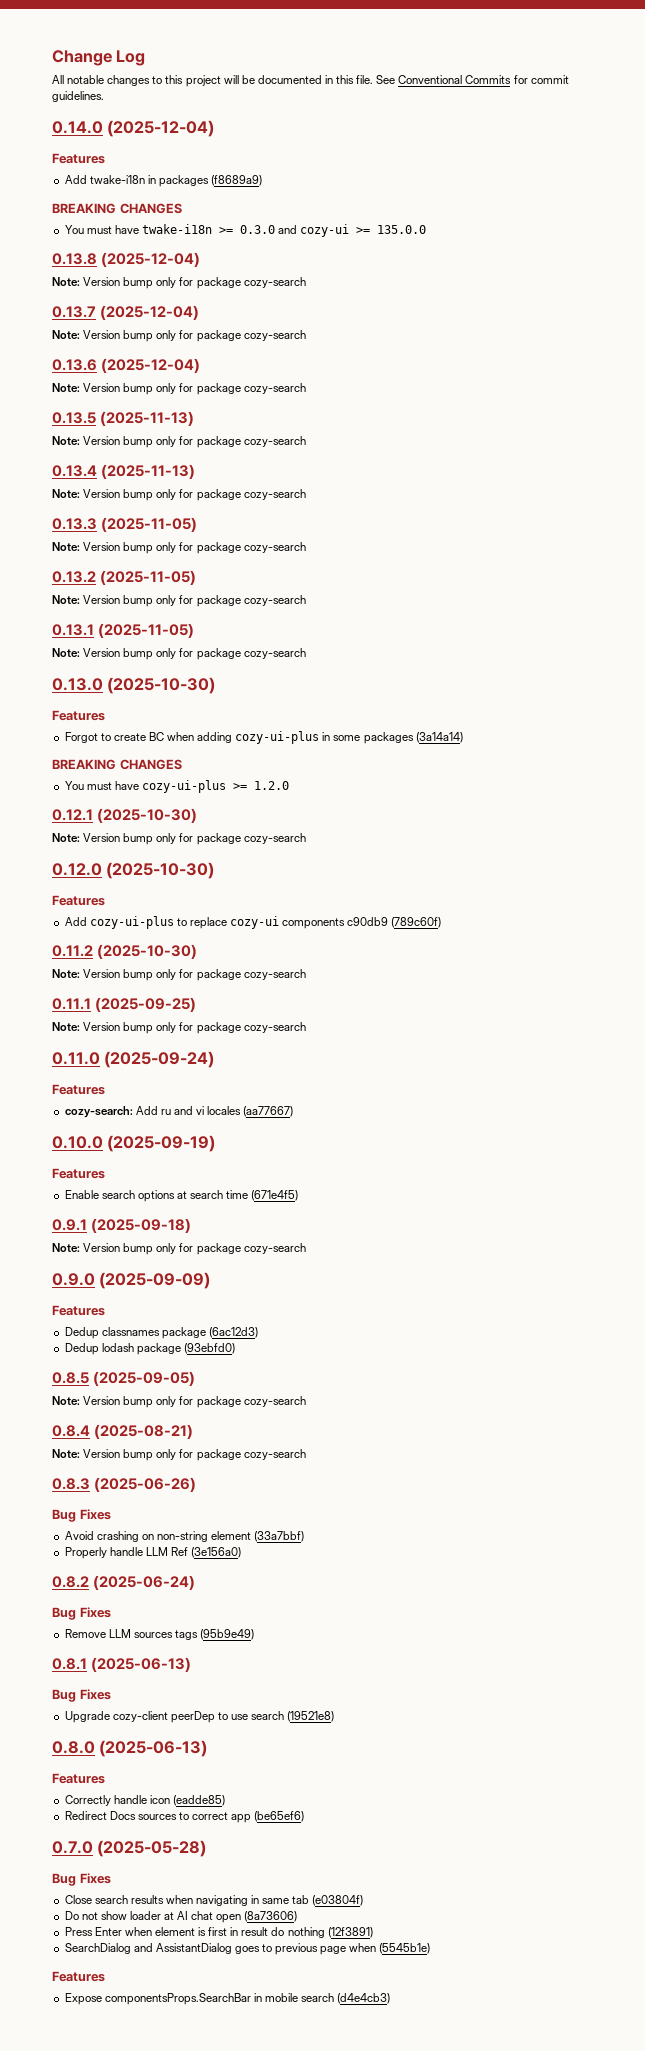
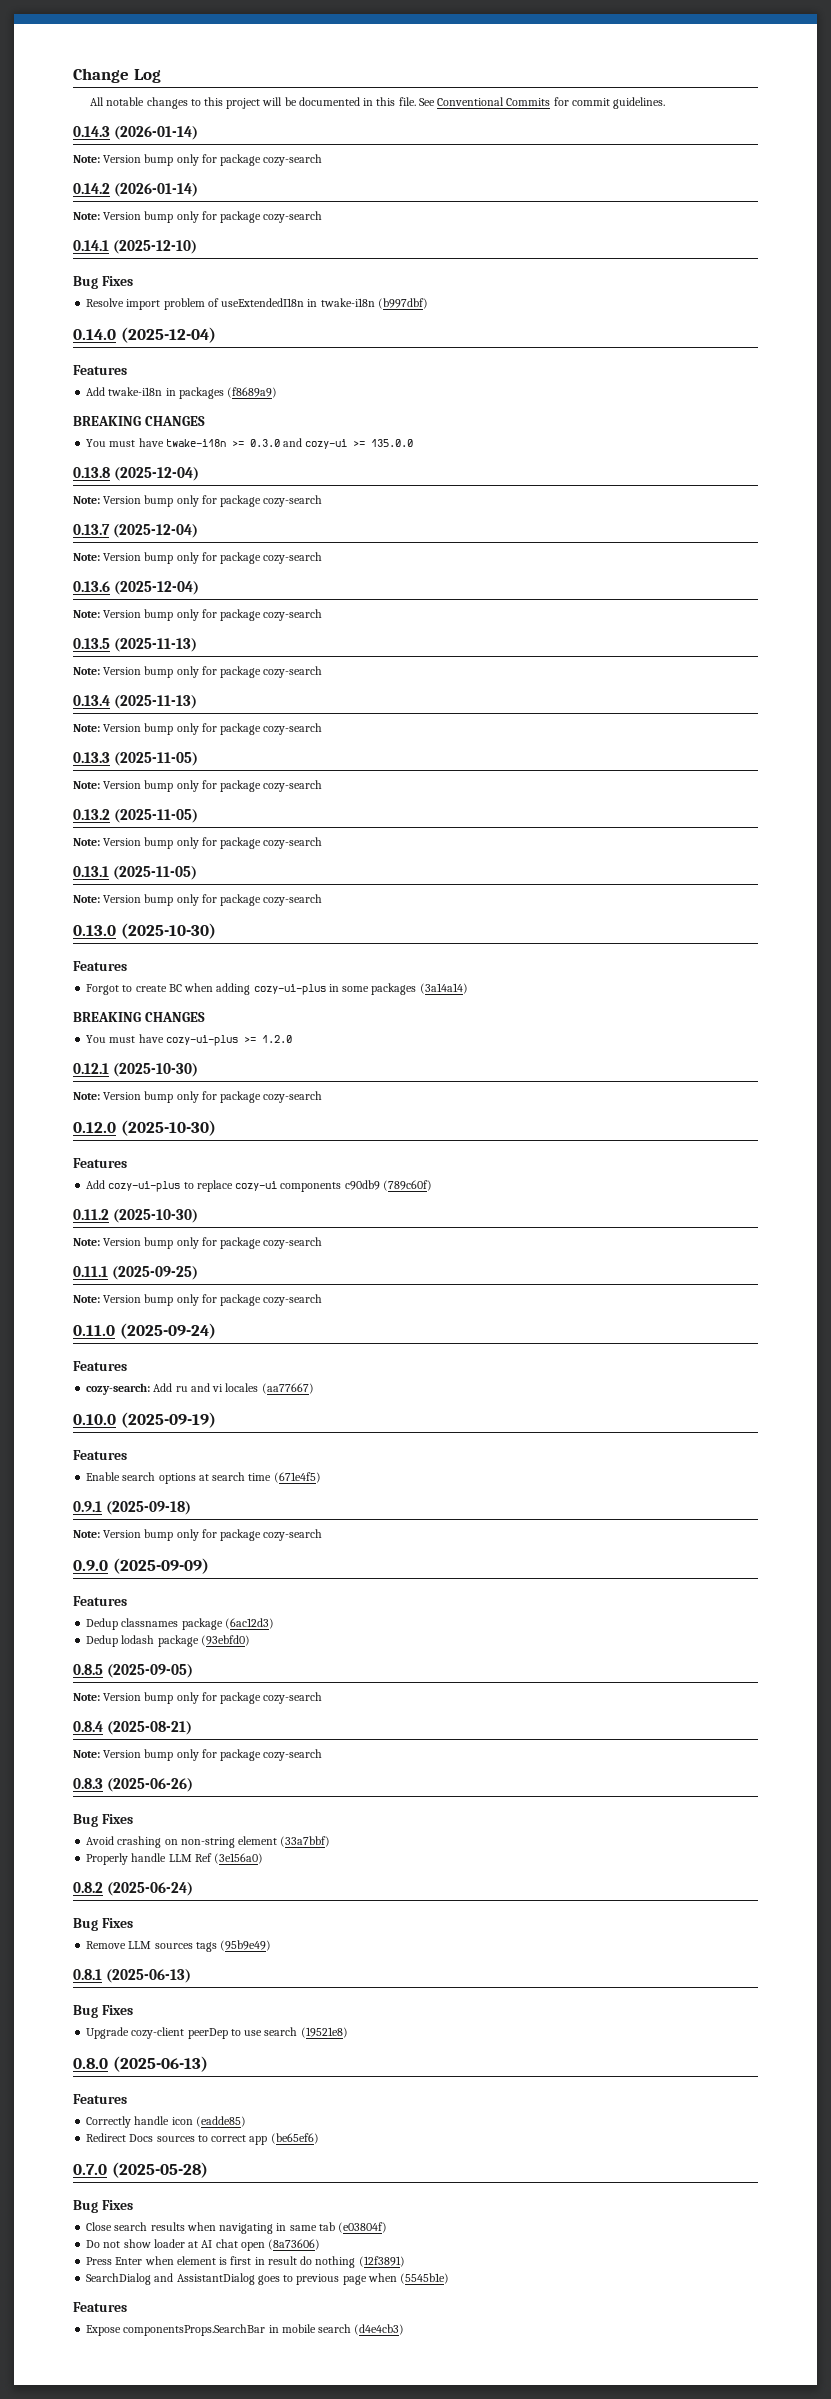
+ 0.14.3 (2026-01-14)
+ Note: Version bump only for package cozy-search
+ 0.14.2 (2026-01-14)
+ Note: Version bump only for package cozy-search
+ 0.14.1 (2025-12-10)
+ Bug Fixes
+ Resolve import problem of useExtendedI18n in twake-i18n (b997dbf)

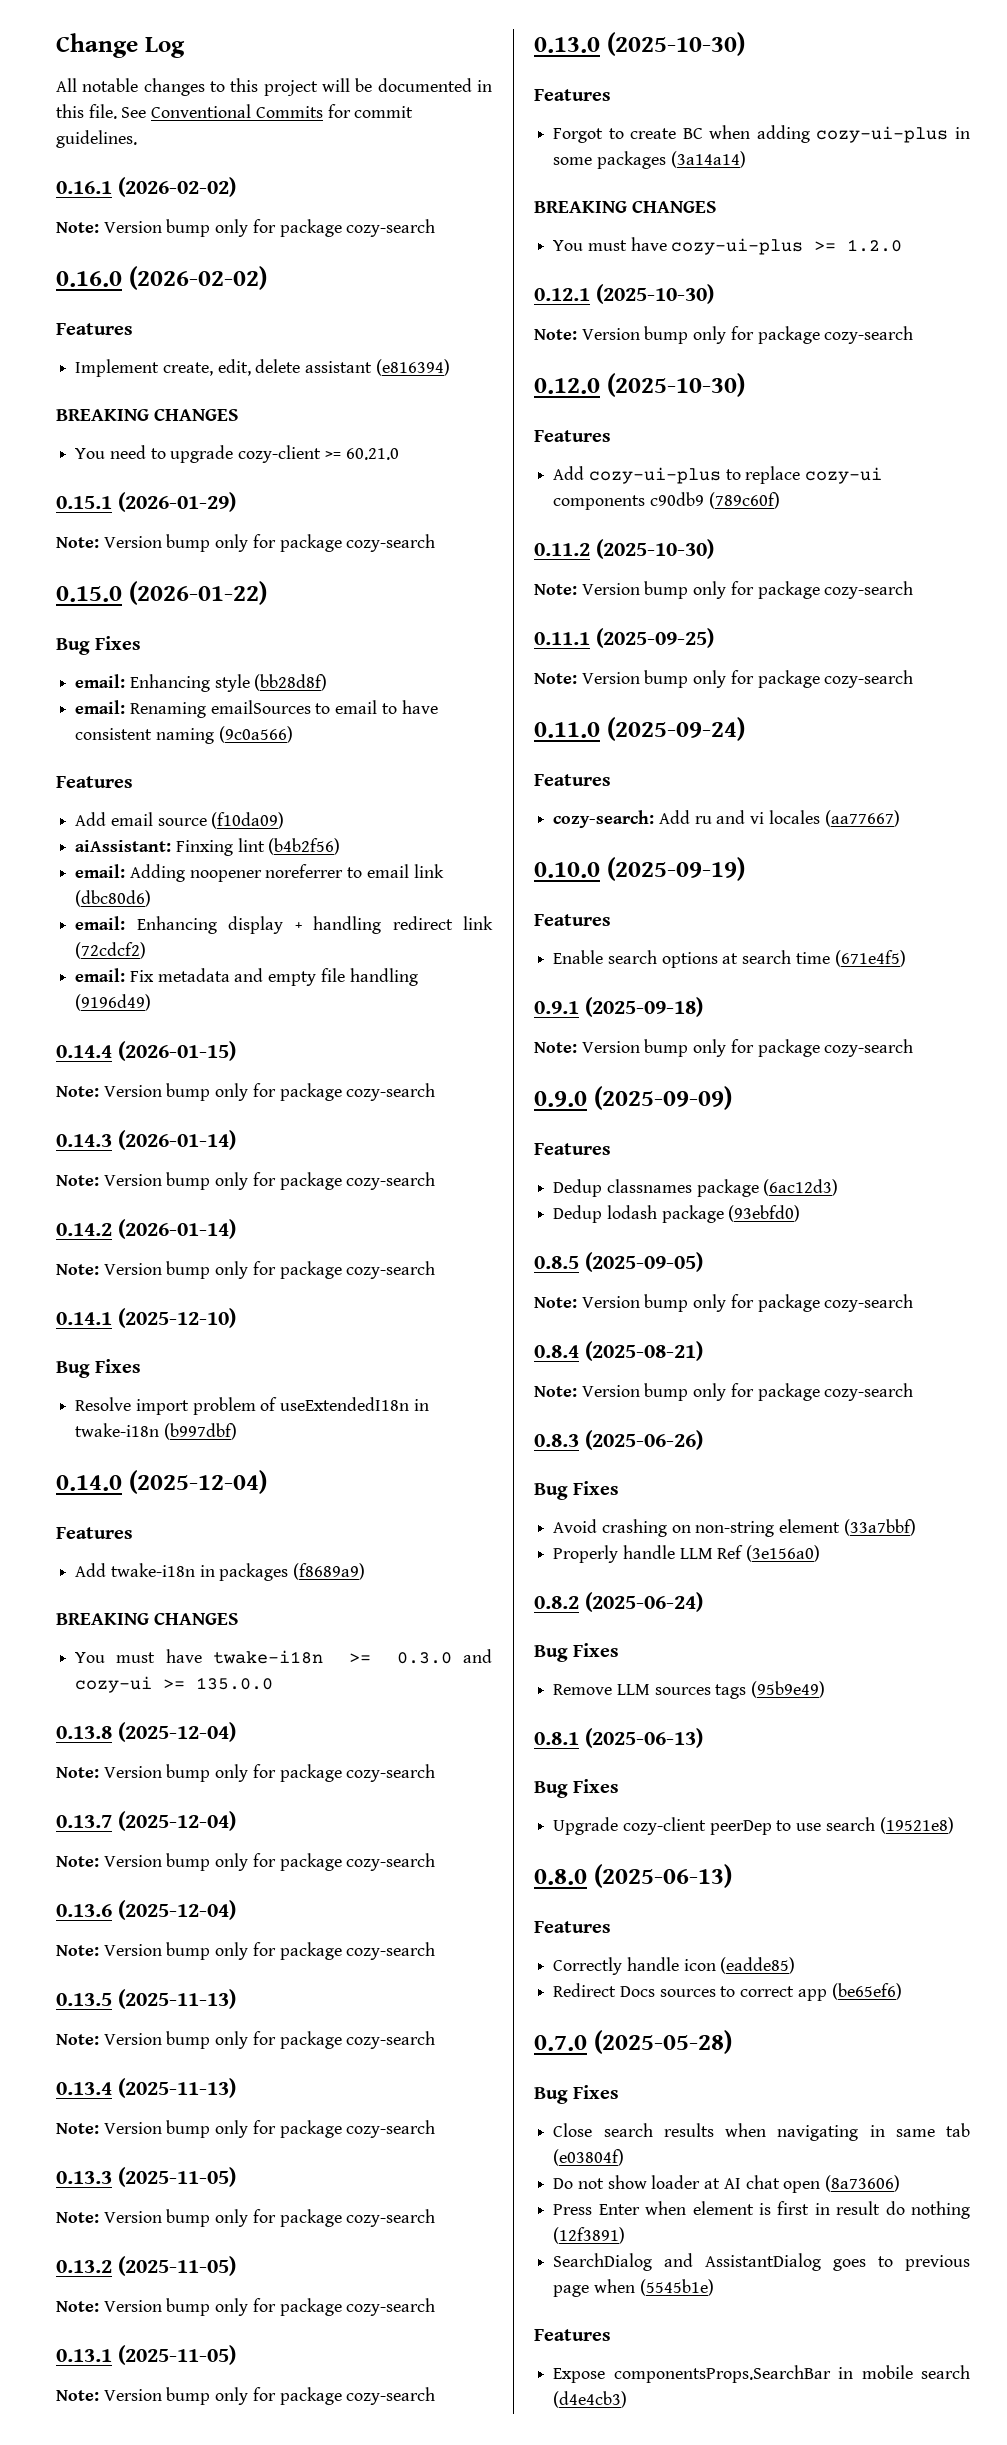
+ 0.16.1 (2026-02-02)
+ Note: Version bump only for package cozy-search
+ 0.16.0 (2026-02-02)
+ Features
+ Implement create, edit, delete assistant (e816394)
+ BREAKING CHANGES
+ You need to upgrade cozy-client >= 60.21.0
+ 0.15.1 (2026-01-29)
+ Note: Version bump only for package cozy-search
+ 0.15.0 (2026-01-22)
+ Bug Fixes
+ email: Enhancing style (bb28d8f)
+ email: Renaming emailSources to email to have consistent naming (9c0a566)
+ Features
+ Add email source (f10da09)
+ aiAssistant: Finxing lint (b4b2f56)
+ email: Adding noopener noreferrer to email link (dbc80d6)
+ email: Enhancing display + handling redirect link (72cdcf2)
+ email: Fix metadata and empty file handling (9196d49)
+ 0.14.4 (2026-01-15)
+ Note: Version bump only for package cozy-search

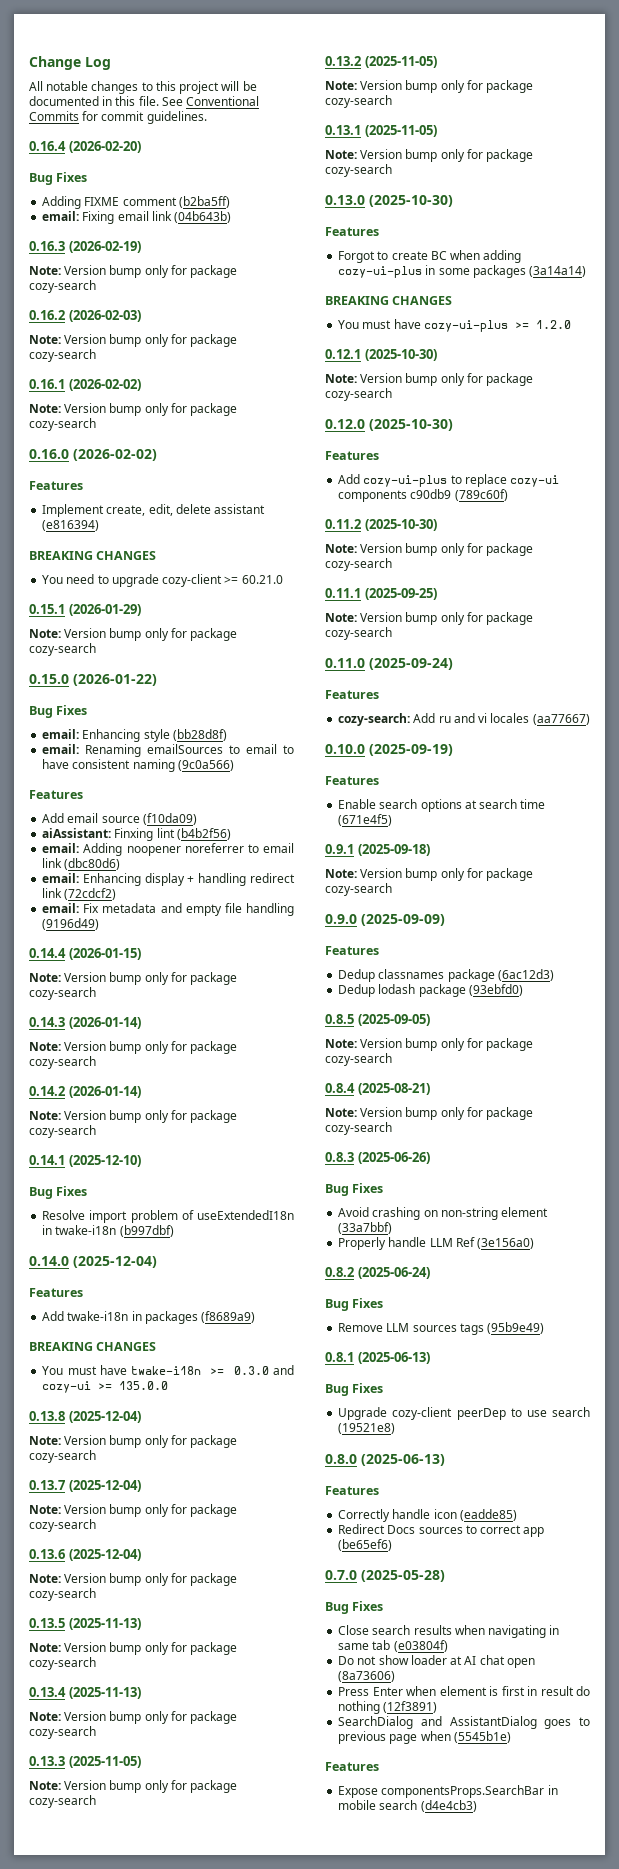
+ 0.16.4 (2026-02-20)
+ Bug Fixes
+ Adding FIXME comment (b2ba5ff)
+ email: Fixing email link (04b643b)
+ 0.16.3 (2026-02-19)
+ Note: Version bump only for package cozy-search
+ 0.16.2 (2026-02-03)
+ Note: Version bump only for package cozy-search

